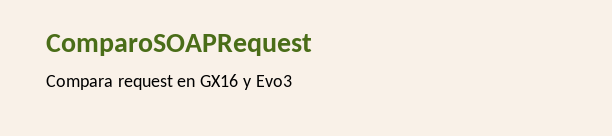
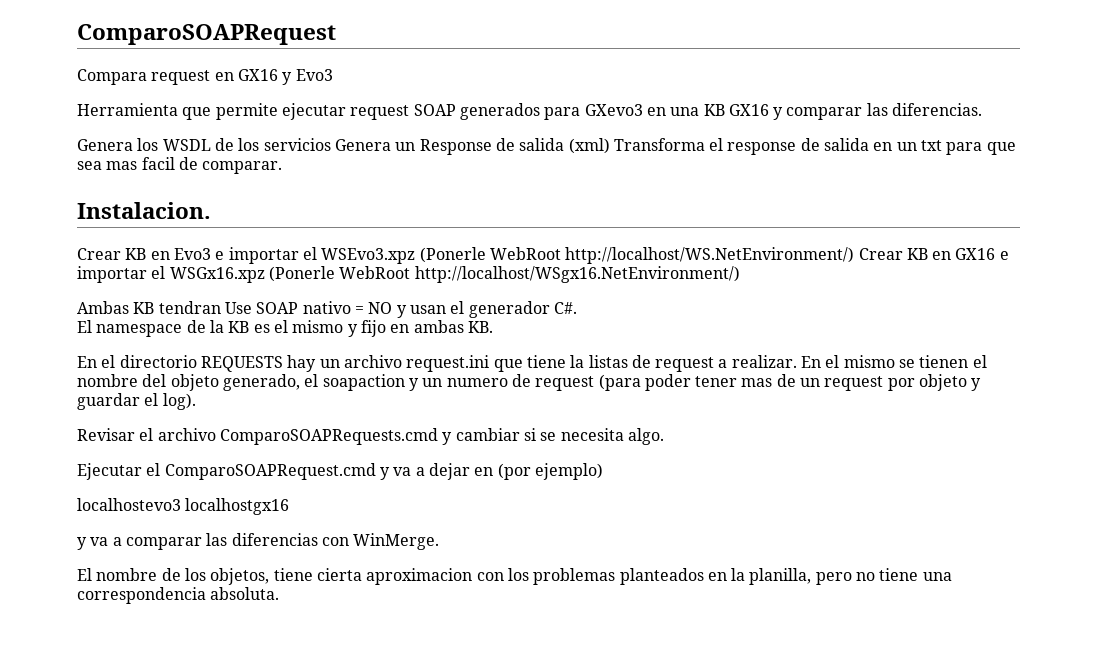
+ Herramienta que permite ejecutar request SOAP generados para GXevo3 en una KB GX16 y comparar las diferencias.
+ Genera los WSDL de los servicios Genera un Response de salida (xml) Transforma el response de salida en un txt para que sea mas facil de comparar.
+ Instalacion.
+ Crear KB en Evo3 e importar el WSEvo3.xpz (Ponerle WebRoot http://localhost/WS.NetEnvironment/) Crear KB en GX16 e importar el WSGx16.xpz (Ponerle WebRoot http://localhost/WSgx16.NetEnvironment/)
+ Ambas KB tendran Use SOAP nativo = NO y usan el generador C#.
+ El namespace de la KB es el mismo y fijo en ambas KB.
+ En el directorio REQUESTS hay un archivo request.ini que tiene la listas de request a realizar. En el mismo se tienen el nombre del objeto generado, el soapaction y un numero de request (para poder tener mas de un request por objeto y guardar el log).
+ Revisar el archivo ComparoSOAPRequests.cmd y cambiar si se necesita algo.
+ Ejecutar el ComparoSOAPRequest.cmd y va a dejar en (por ejemplo)
+ localhostevo3 localhostgx16
+ y va a comparar las diferencias con WinMerge.
+ El nombre de los objetos, tiene cierta aproximacion con los problemas planteados en la planilla, pero no tiene una correspondencia absoluta.

